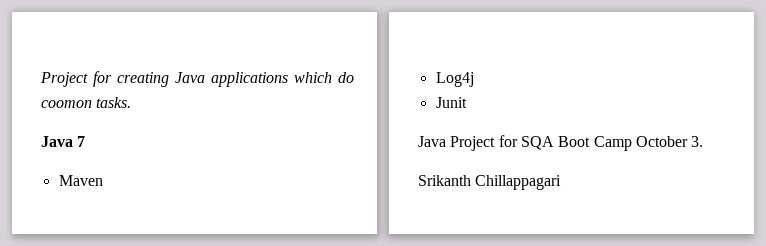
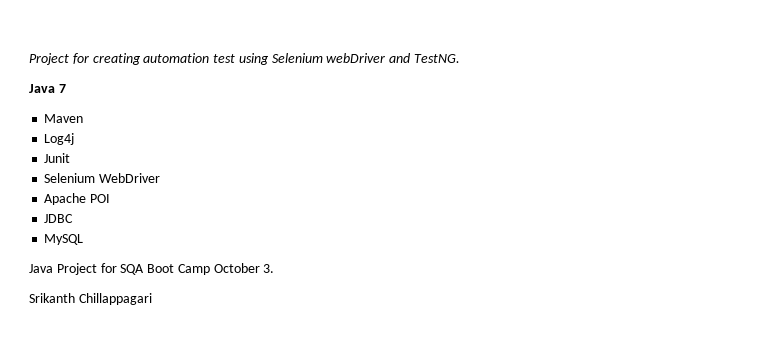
- Project for creating Java applications which do coomon tasks.
+ Project for creating automation test using Selenium webDriver and TestNG.
+ Selenium WebDriver
+ Apache POI
+ JDBC
+ MySQL

